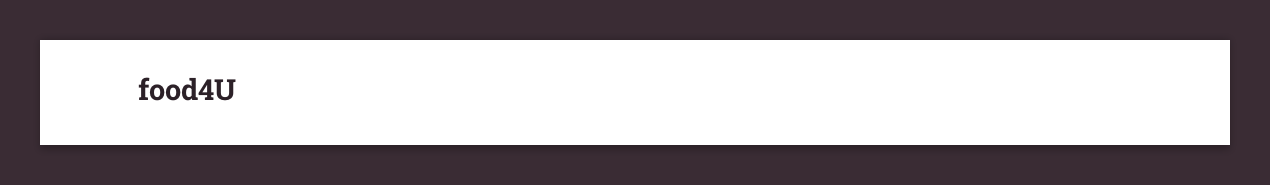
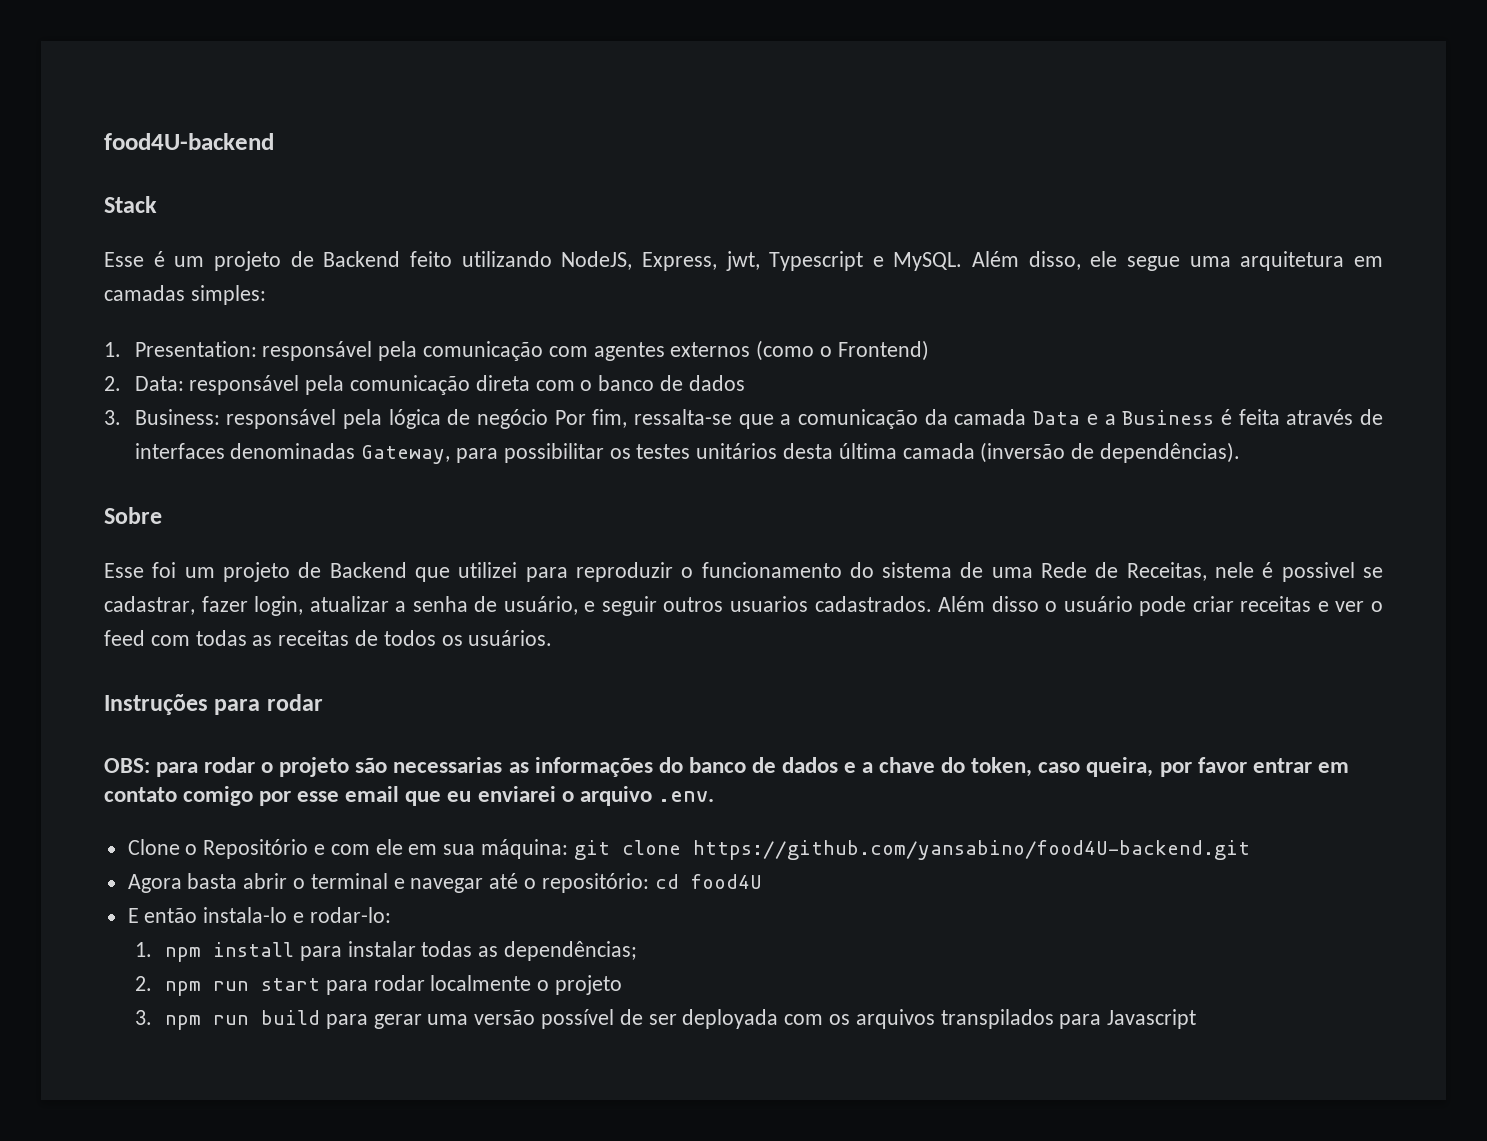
- food4U
+ food4U-backend
+ Stack
+ Esse é um projeto de Backend feito utilizando NodeJS, Express, jwt, Typescript e MySQL. Além disso, ele segue uma arquitetura em camadas simples:
+ 1. Presentation: responsável pela comunicação com agentes externos (como o Frontend)
+ 2. Data: responsável pela comunicação direta com o banco de dados
+ 3. Business: responsável pela lógica de negócio Por fim, ressalta-se que a comunicação da camada Data e a Business é feita através de interfaces denominadas Gateway, para possibilitar os testes unitários desta última camada (inversão de dependências).
+ Sobre
+ Esse foi um projeto de Backend que utilizei para reproduzir o funcionamento do sistema de uma Rede de Receitas, nele é possivel se cadastrar, fazer login, atualizar a senha de usuário, e seguir outros usuarios cadastrados. Além disso o usuário pode criar receitas e ver o feed com todas as receitas de todos os usuários.
+ Instruções para rodar
+ OBS: para rodar o projeto são necessarias as informações do banco de dados e a chave do token, caso queira, por favor entrar em contato comigo por esse email que eu enviarei o arquivo .env.
+ Clone o Repositório e com ele em sua máquina: git clone https://github.com/yansabino/food4U-backend.git
+ Agora basta abrir o terminal e navegar até o repositório: cd food4U
+ E então instala-lo e rodar-lo:
+ 1. npm install para instalar todas as dependências;
+ 2. npm run start para rodar localmente o projeto
+ 3. npm run build para gerar uma versão possível de ser deployada com os arquivos transpilados para Javascript

